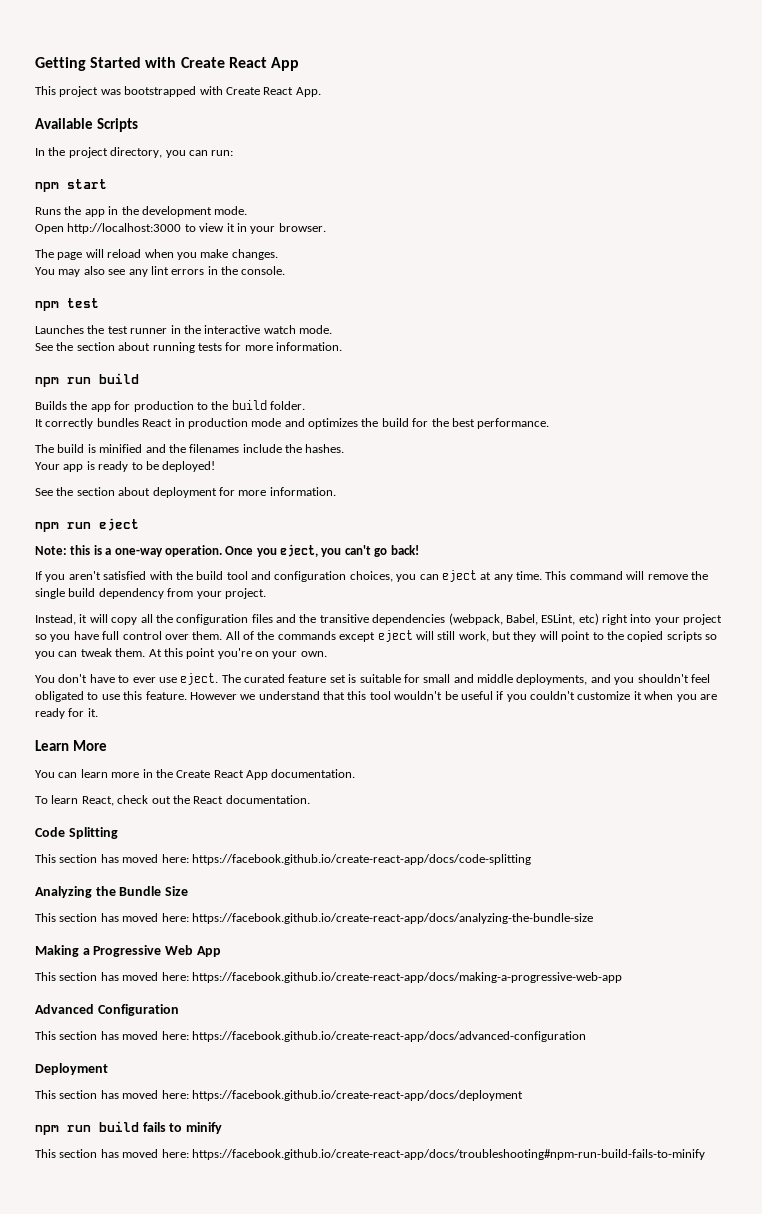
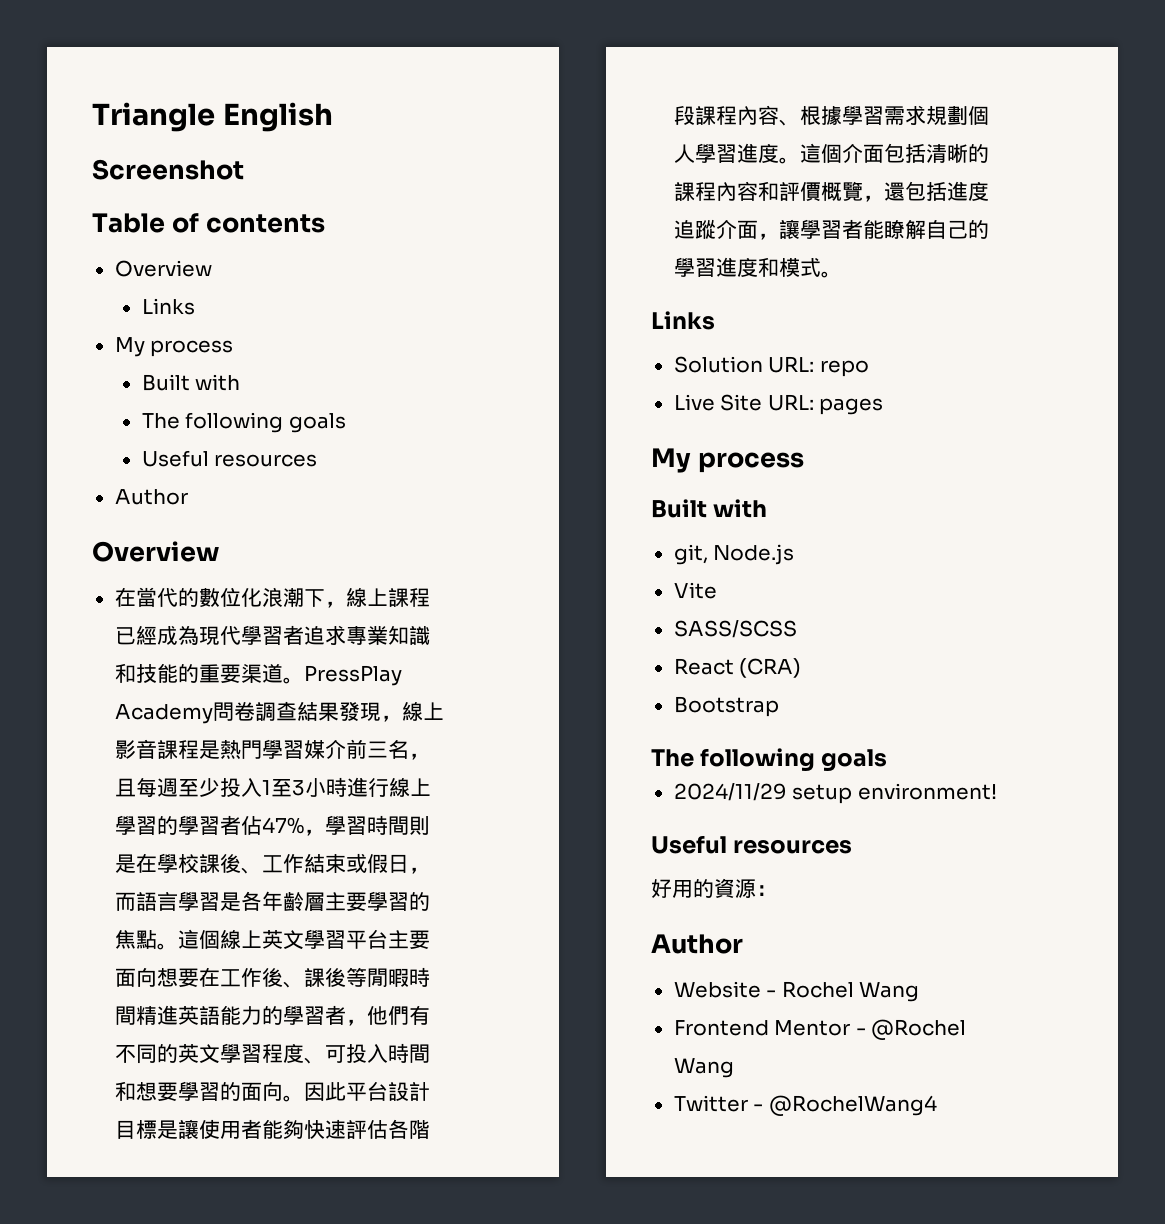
- Getting Started with Create React App
- This project was bootstrapped with Create React App.
- Available Scripts
- In the project directory, you can run:
- npm start
- Runs the app in the development mode.
- Open http://localhost:3000 to view it in your browser.
- The page will reload when you make changes.
- You may also see any lint errors in the console.
- npm test
- Launches the test runner in the interactive watch mode.
- See the section about running tests for more information.
- npm run build
- Builds the app for production to the build folder.
- It correctly bundles React in production mode and optimizes the build for the best performance.
- The build is minified and the filenames include the hashes.
- Your app is ready to be deployed!
- See the section about deployment for more information.
- npm run eject
- Note: this is a one-way operation. Once you eject, you can't go back!
- If you aren't satisfied with the build tool and configuration choices, you can eject at any time. This command will remove the single build dependency from your project.
- Instead, it will copy all the configuration files and the transitive dependencies (webpack, Babel, ESLint, etc) right into your project so you have full control over them. All of the commands except eject will still work, but they will point to the copied scripts so you can tweak them. At this point you're on your own.
- You don't have to ever use eject. The curated feature set is suitable for small and middle deployments, and you shouldn't feel obligated to use this feature. However we understand that this tool wouldn't be useful if you couldn't customize it when you are ready for it.
- Learn More
- You can learn more in the Create React App documentation.
- To learn React, check out the React documentation.
- Code Splitting
- This section has moved here: https://facebook.github.io/create-react-app/docs/code-splitting
- Analyzing the Bundle Size
- This section has moved here: https://facebook.github.io/create-react-app/docs/analyzing-the-bundle-size
- Making a Progressive Web App
- This section has moved here: https://facebook.github.io/create-react-app/docs/making-a-progressive-web-app
- Advanced Configuration
- This section has moved here: https://facebook.github.io/create-react-app/docs/advanced-configuration
- Deployment
- This section has moved here: https://facebook.github.io/create-react-app/docs/deployment
- npm run build fails to minify
- This section has moved here: https://facebook.github.io/create-react-app/docs/troubleshooting#npm-run-build-fails-to-minify
+ Triangle English
+ Screenshot
+ Table of contents
+ Overview
+ Links
+ My process
+ Built with
+ The following goals
+ Useful resources
+ Author
+ Overview
+ 在當代的數位化浪潮下，線上課程已經成為現代學習者追求專業知識和技能的重要渠道。PressPlay Academy問卷調查結果發現，線上影音課程是熱門學習媒介前三名，且每週至少投入1至3小時進行線上學習的學習者佔47%，學習時間則是在學校課後、工作結束或假日，而語言學習是各年齡層主要學習的焦點。這個線上英文學習平台主要面向想要在工作後、課後等閒暇時間精進英語能力的學習者，他們有不同的英文學習程度、可投入時間和想要學習的面向。因此平台設計目標是讓使用者能夠快速評估各階段課程內容、根據學習需求規劃個人學習進度。這個介面包括清晰的課程內容和評價概覽，還包括進度追蹤介面，讓學習者能瞭解自己的學習進度和模式。
+ Links
+ Solution URL: repo
+ Live Site URL: pages
+ My process
+ Built with
+ git, Node.js
+ Vite
+ SASS/SCSS
+ React (CRA)
+ Bootstrap
+ The following goals
+ 2024/11/29 setup environment!
+ Useful resources
+ 好用的資源：
+ Author
+ Website - Rochel Wang
+ Frontend Mentor - @Rochel Wang
+ Twitter - @RochelWang4

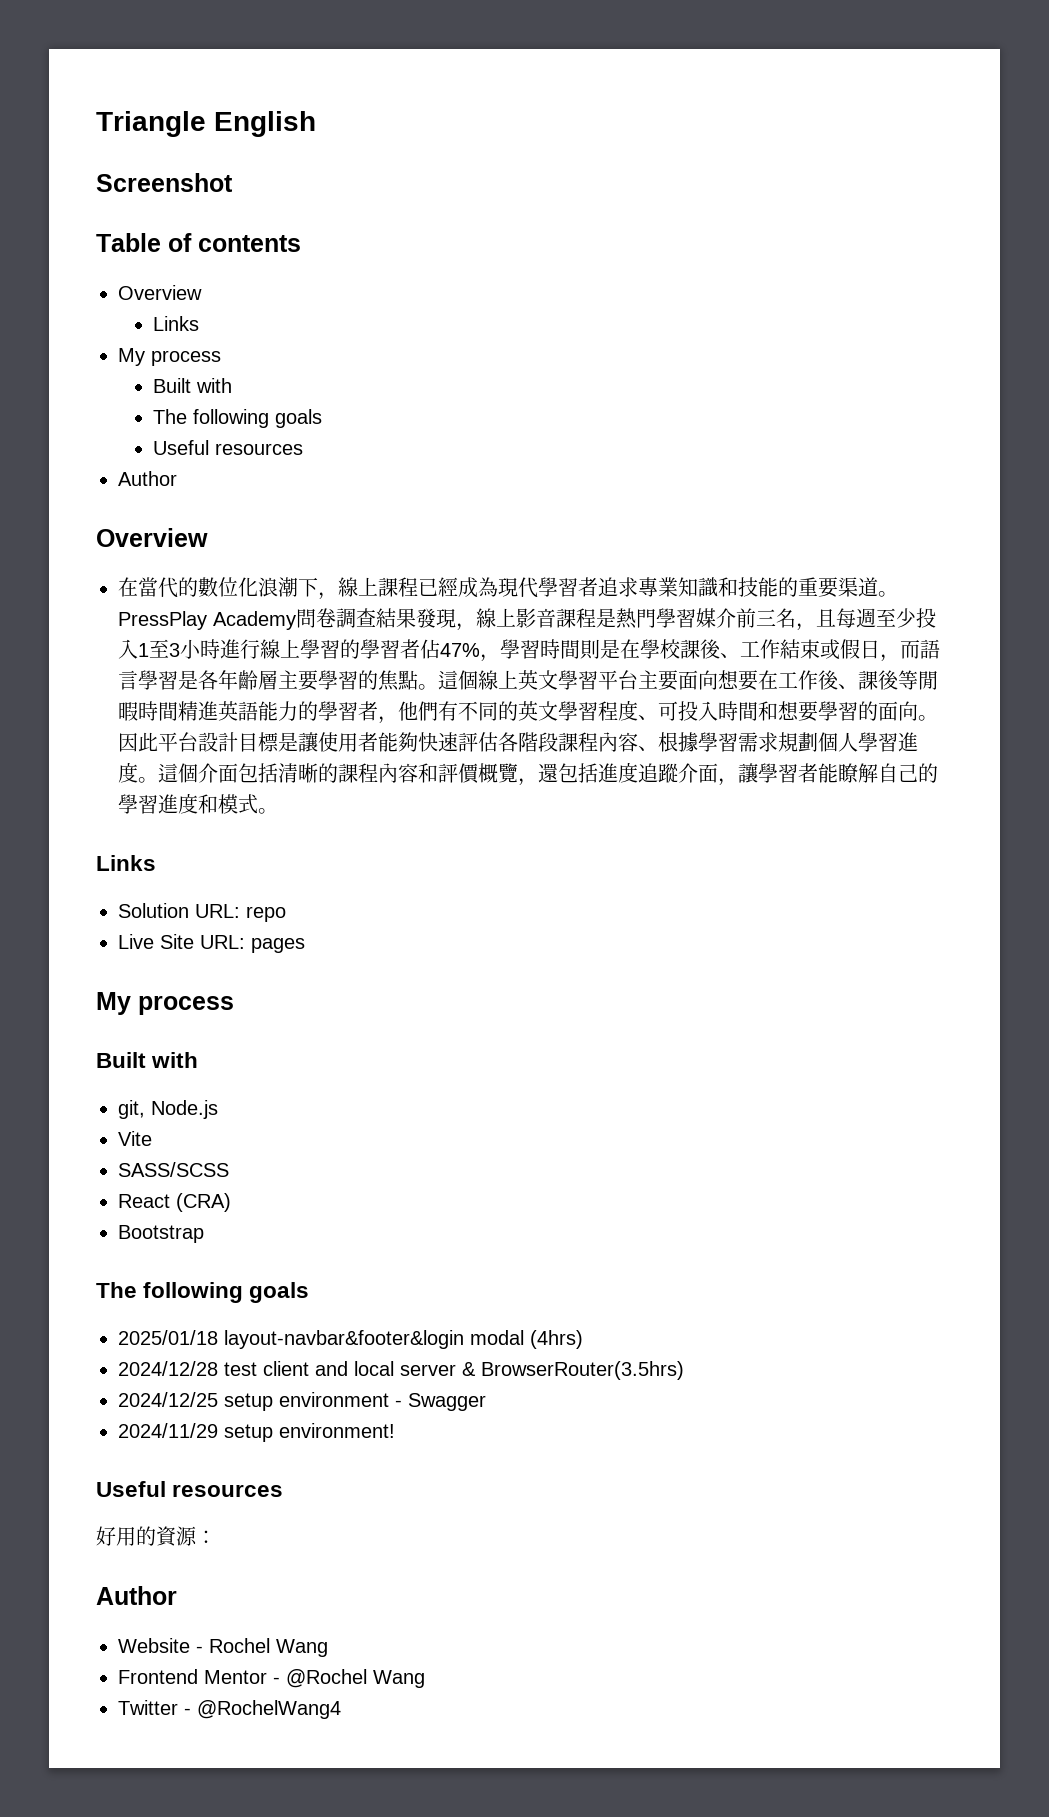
+ 2025/01/18 layout-navbar&footer&login modal (4hrs)
+ 2024/12/28 test client and local server & BrowserRouter(3.5hrs)
+ 2024/12/25 setup environment - Swagger

